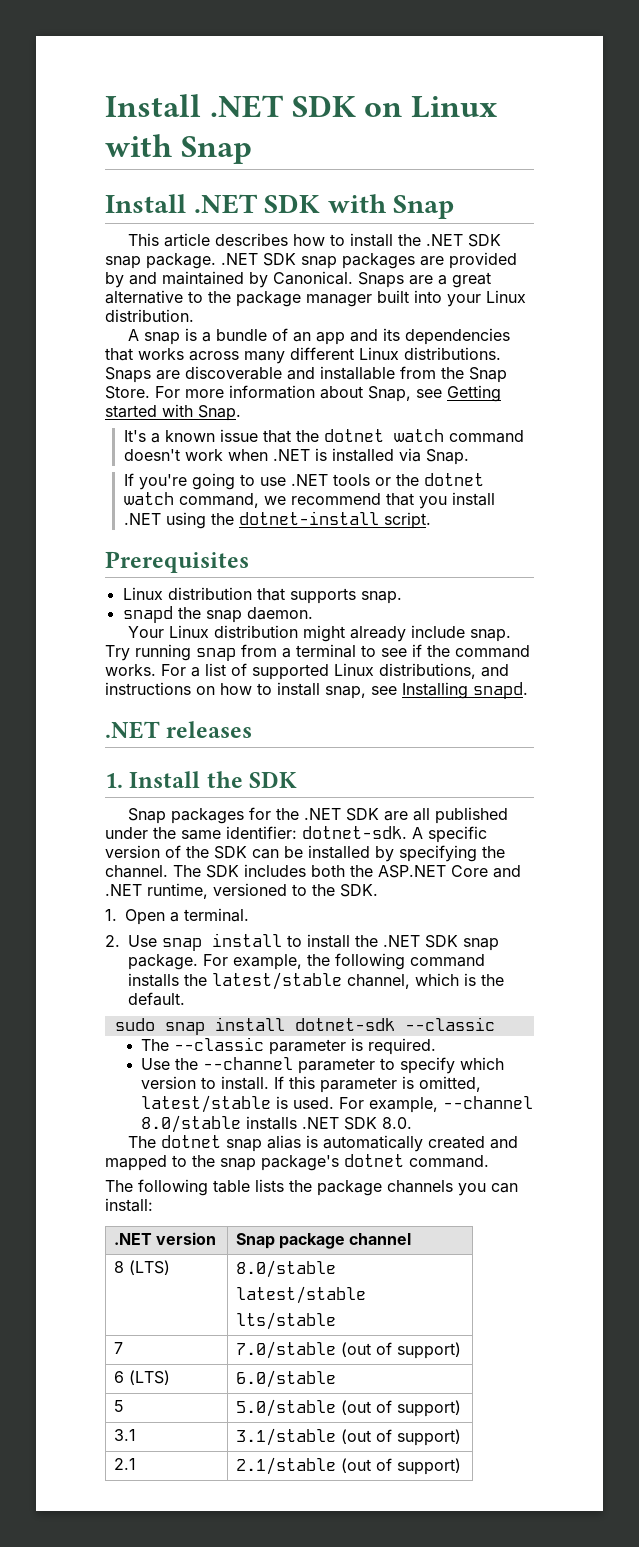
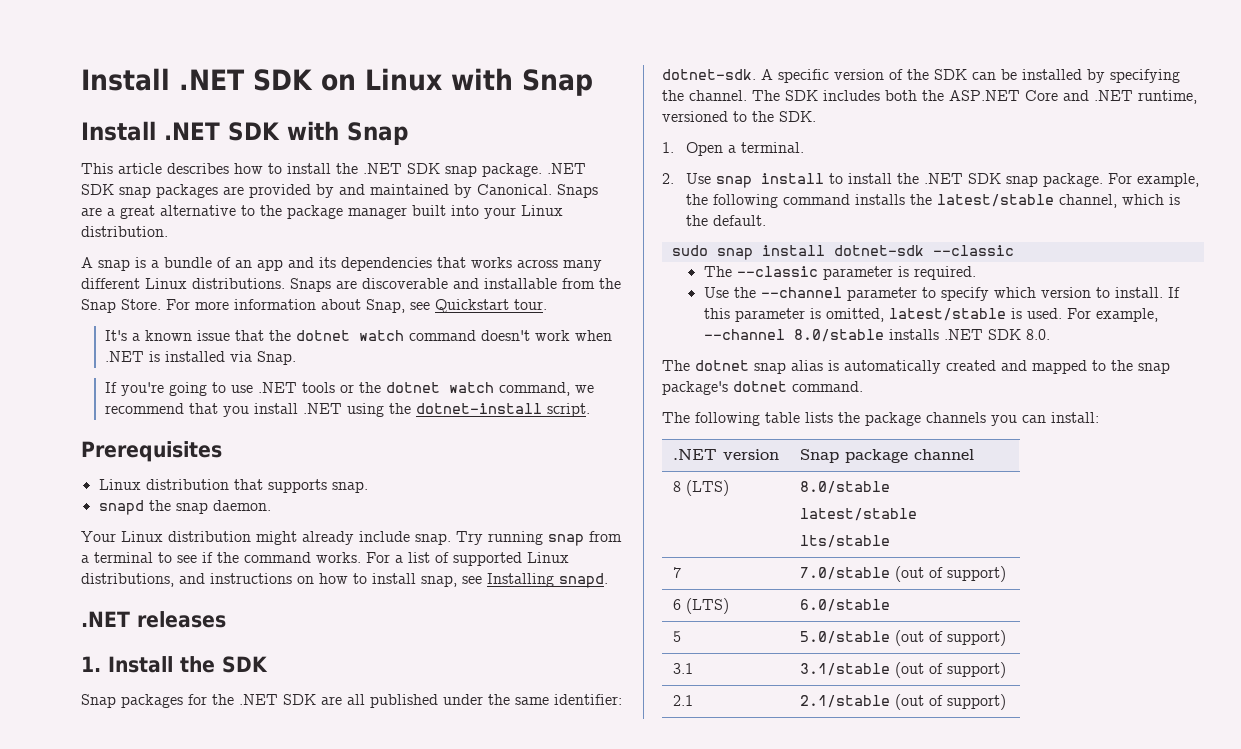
- For more information about Snap, see Getting started with Snap.
+ For more information about Snap, see Quickstart tour.

